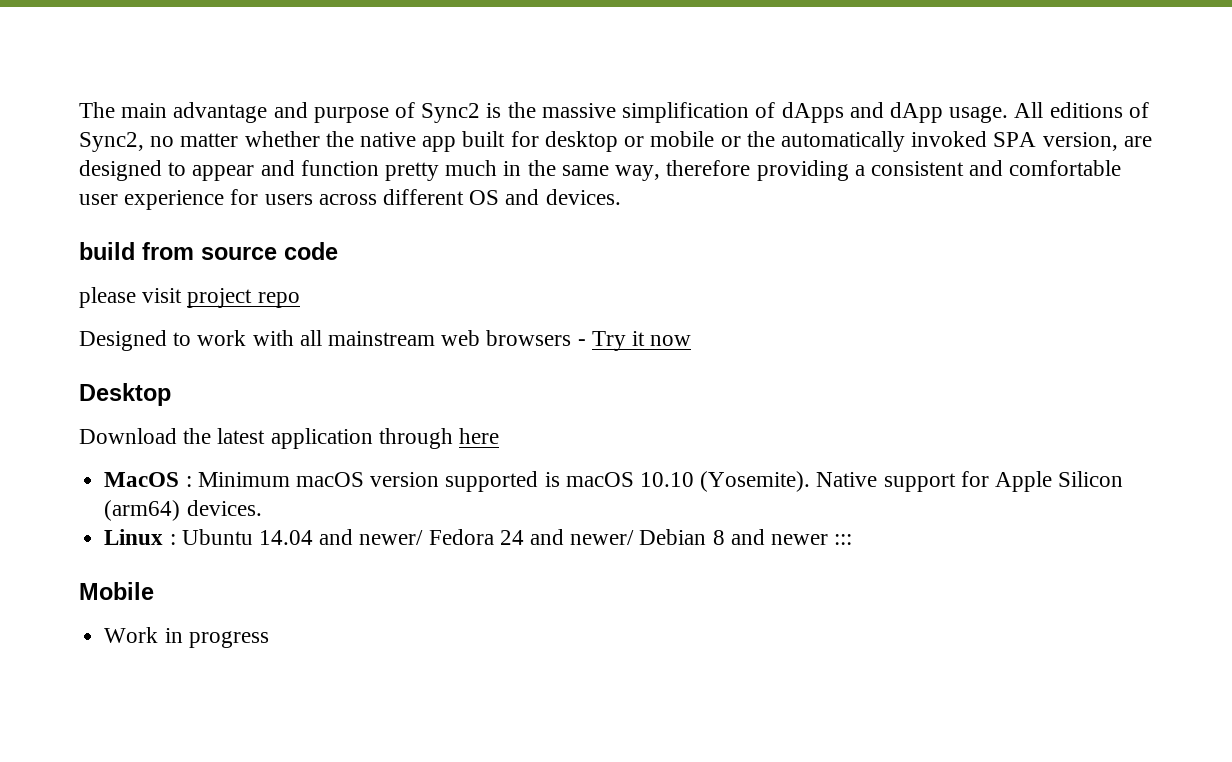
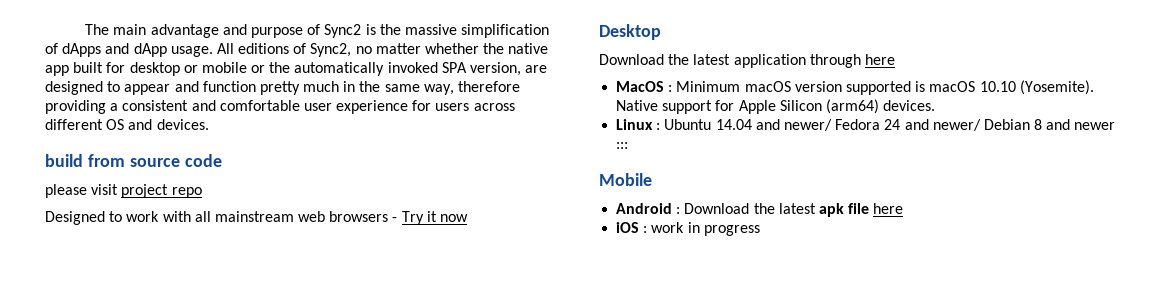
- Work in progress
+ Android : Download the latest apk file here
+ iOS : work in progress

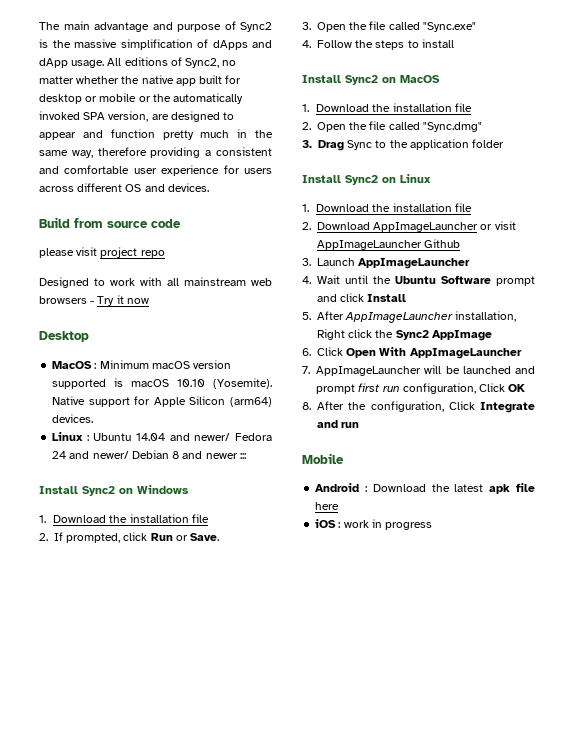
- build from source code
+ Build from source code
- Download the latest application through here
+ Install Sync2 on Windows
+ 1. Download the installation file
+ 2. If prompted, click Run or Save.
+ 3. Open the file called "Sync.exe"
+ 4. Follow the steps to install
+ Install Sync2 on MacOS
+ 1. Download the installation file
+ 2. Open the file called "Sync.dmg"
+ 3. Drag Sync to the application folder
+ Install Sync2 on Linux
+ 1. Download the installation file
+ 2. Download AppImageLauncher or visit AppImageLauncher Github
+ 3. Launch AppImageLauncher
+ 4. Wait until the Ubuntu Software prompt and click Install
+ 5. After AppImageLauncher installation, Right click the Sync2 AppImage
+ 6. Click Open With AppImageLauncher
+ 7. AppImageLauncher will be launched and prompt first run configuration, Click OK
+ 8. After the configuration, Click Integrate and run

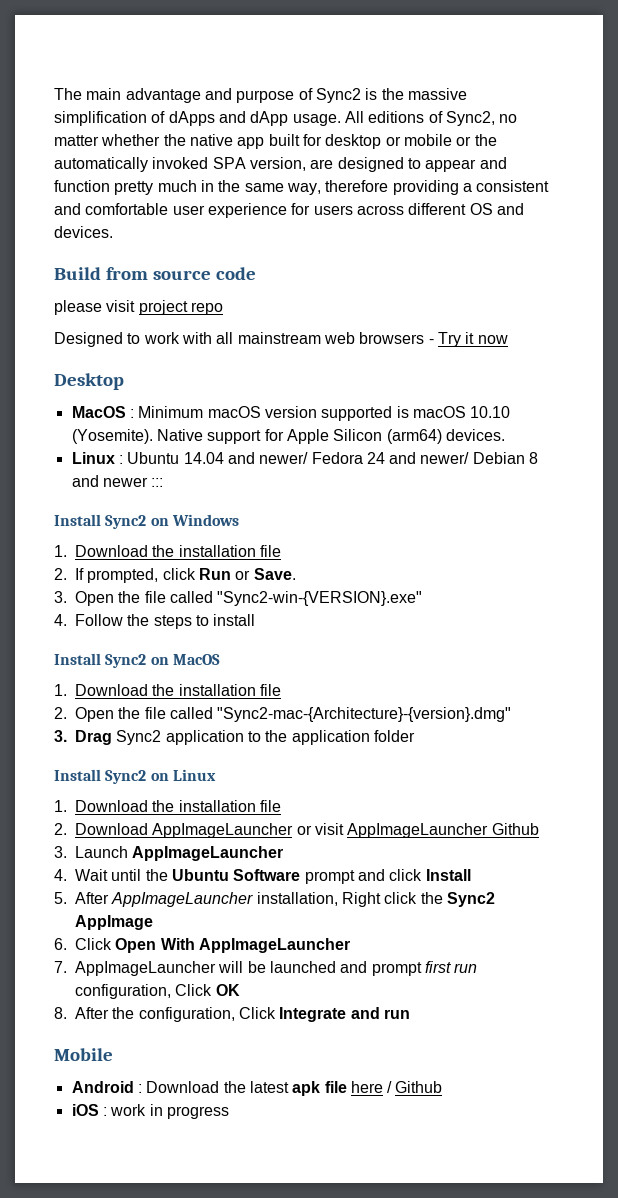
- 3. Open the file called "Sync.exe"
+ 3. Open the file called "Sync2-win-{VERSION}.exe"
- 2. Open the file called "Sync.dmg"
+ 2. Open the file called "Sync2-mac-{Architecture}-{version}.dmg"
- 3. Drag Sync to the application folder
+ 3. Drag Sync2 application to the application folder
- Android : Download the latest apk file here
+ Android : Download the latest apk file here / Github

